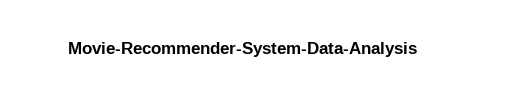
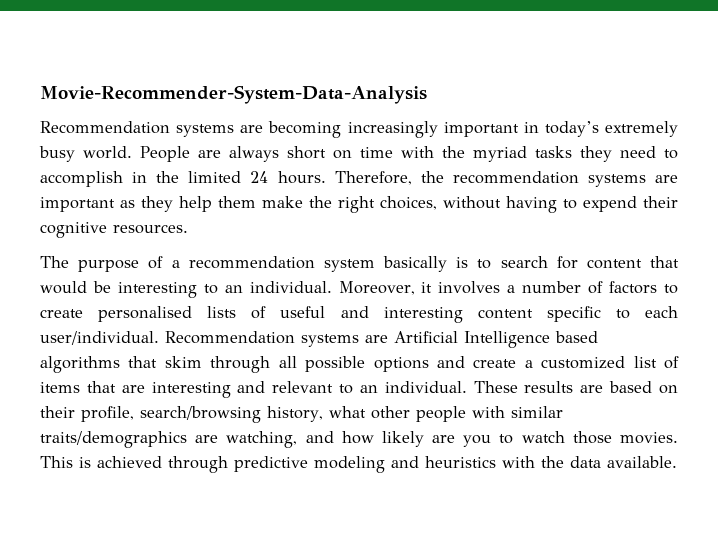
+ Recommendation systems are becoming increasingly important in today’s extremely busy world. People are always short on time with the myriad tasks they need to accomplish in the limited 24 hours. Therefore, the recommendation systems are important as they help them make the right choices, without having to expend their cognitive resources.
+ The purpose of a recommendation system basically is to search for content that would be interesting to an individual. Moreover, it involves a number of factors to create personalised lists of useful and interesting content specific to each user/individual. Recommendation systems are Artificial Intelligence based algorithms that skim through all possible options and create a customized list of items that are interesting and relevant to an individual. These results are based on their profile, search/browsing history, what other people with similar traits/demographics are watching, and how likely are you to watch those movies. This is achieved through predictive modeling and heuristics with the data available.

